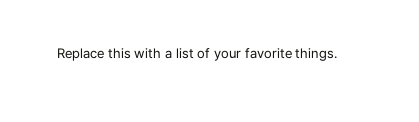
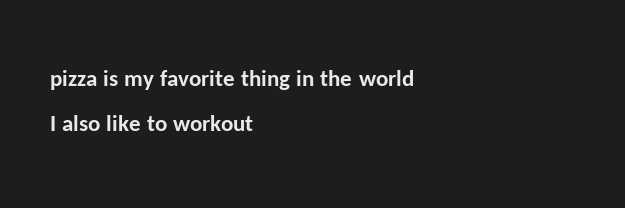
- Replace this with a list of your favorite things.
+ pizza is my favorite thing in the world
+ I also like to workout

